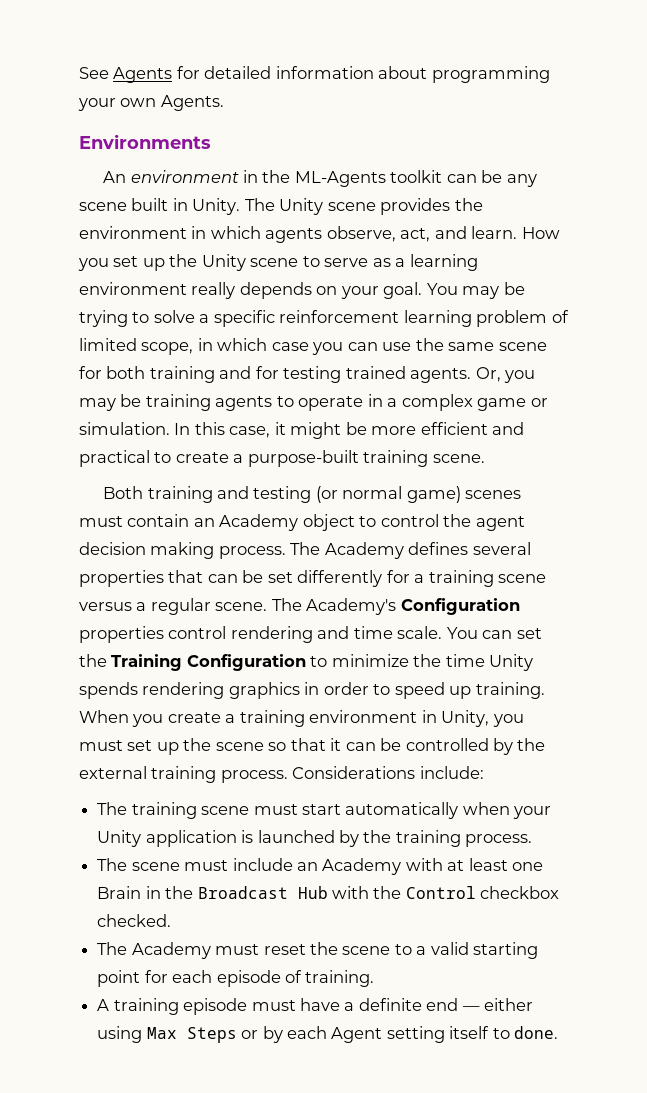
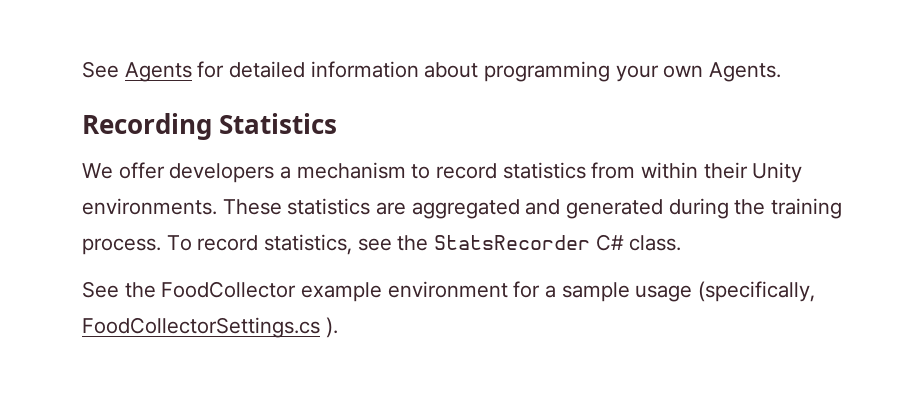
- Environments
- An environment in the ML-Agents toolkit can be any scene built in Unity. The Unity scene provides the environment in which agents observe, act, and learn. How you set up the Unity scene to serve as a learning environment really depends on your goal. You may be trying to solve a specific reinforcement learning problem of limited scope, in which case you can use the same scene for both training and for testing trained agents. Or, you may be training agents to operate in a complex game or simulation. In this case, it might be more efficient and practical to create a purpose-built training scene.
- Both training and testing (or normal game) scenes must contain an Academy object to control the agent decision making process. The Academy defines several properties that can be set differently for a training scene versus a regular scene. The Academy's Configuration properties control rendering and time scale. You can set the Training Configuration to minimize the time Unity spends rendering graphics in order to speed up training. When you create a training environment in Unity, you must set up the scene so that it can be controlled by the external training process. Considerations include:
- The training scene must start automatically when your Unity application is launched by the training process.
- The scene must include an Academy with at least one Brain in the Broadcast Hub with the Control checkbox checked.
- The Academy must reset the scene to a valid starting point for each episode of training.
- A training episode must have a definite end — either using Max Steps or by each Agent setting itself to done.
+ Recording Statistics
+ We offer developers a mechanism to record statistics from within their Unity environments. These statistics are aggregated and generated during the training process. To record statistics, see the StatsRecorder C# class.
+ See the FoodCollector example environment for a sample usage (specifically, FoodCollectorSettings.cs ).

